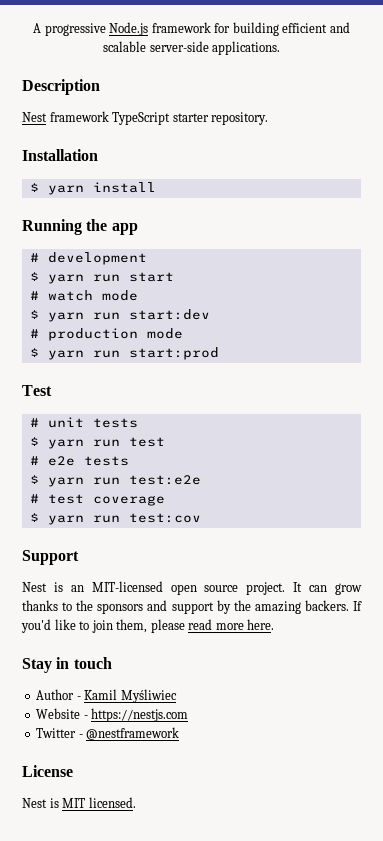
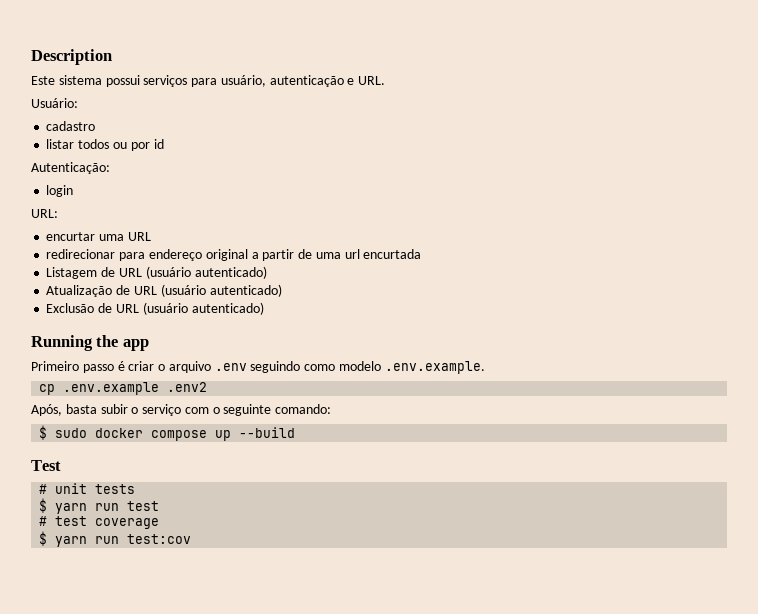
- A progressive Node.js framework for building efficient and scalable server-side applications.
  Description
- Nest framework TypeScript starter repository.
- Installation
- $ yarn install
+ Este sistema possui serviços para usuário, autenticação e URL.
+ Usuário:
+ cadastro
+ listar todos ou por id
+ Autenticação:
+ login
+ URL:
+ encurtar uma URL
+ redirecionar para endereço original a partir de uma url encurtada
+ Listagem de URL (usuário autenticado)
+ Atualização de URL (usuário autenticado)
+ Exclusão de URL (usuário autenticado)
  Running the app
- # development
- $ yarn run start
- # watch mode
- $ yarn run start:dev
- # production mode
- $ yarn run start:prod
+ Primeiro passo é criar o arquivo .env seguindo como modelo .env.example.
+ cp .env.example .env2
+ Após, basta subir o serviço com o seguinte comando:
+ $ sudo docker compose up --build
- # e2e tests
- $ yarn run test:e2e
- Support
- Nest is an MIT-licensed open source project. It can grow thanks to the sponsors and support by the amazing backers. If you'd like to join them, please read more here.
- Stay in touch
- Author - Kamil Myśliwiec
- Website - https://nestjs.com
- Twitter - @nestframework
- License
- Nest is MIT licensed.

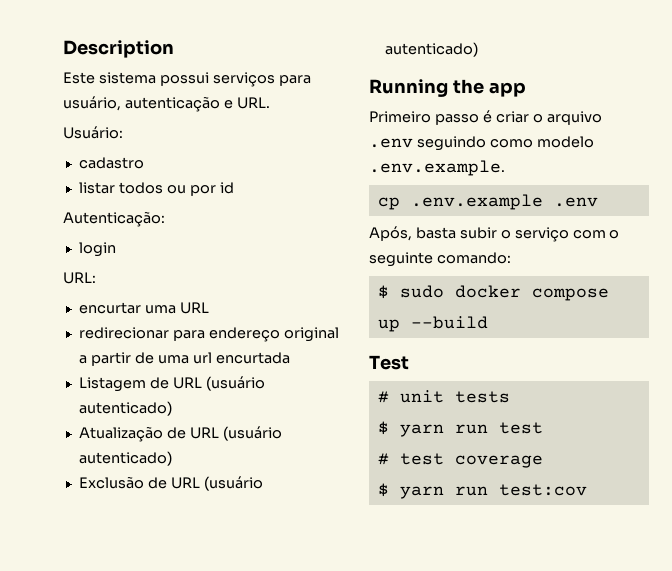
- cp .env.example .env2
+ cp .env.example .env

